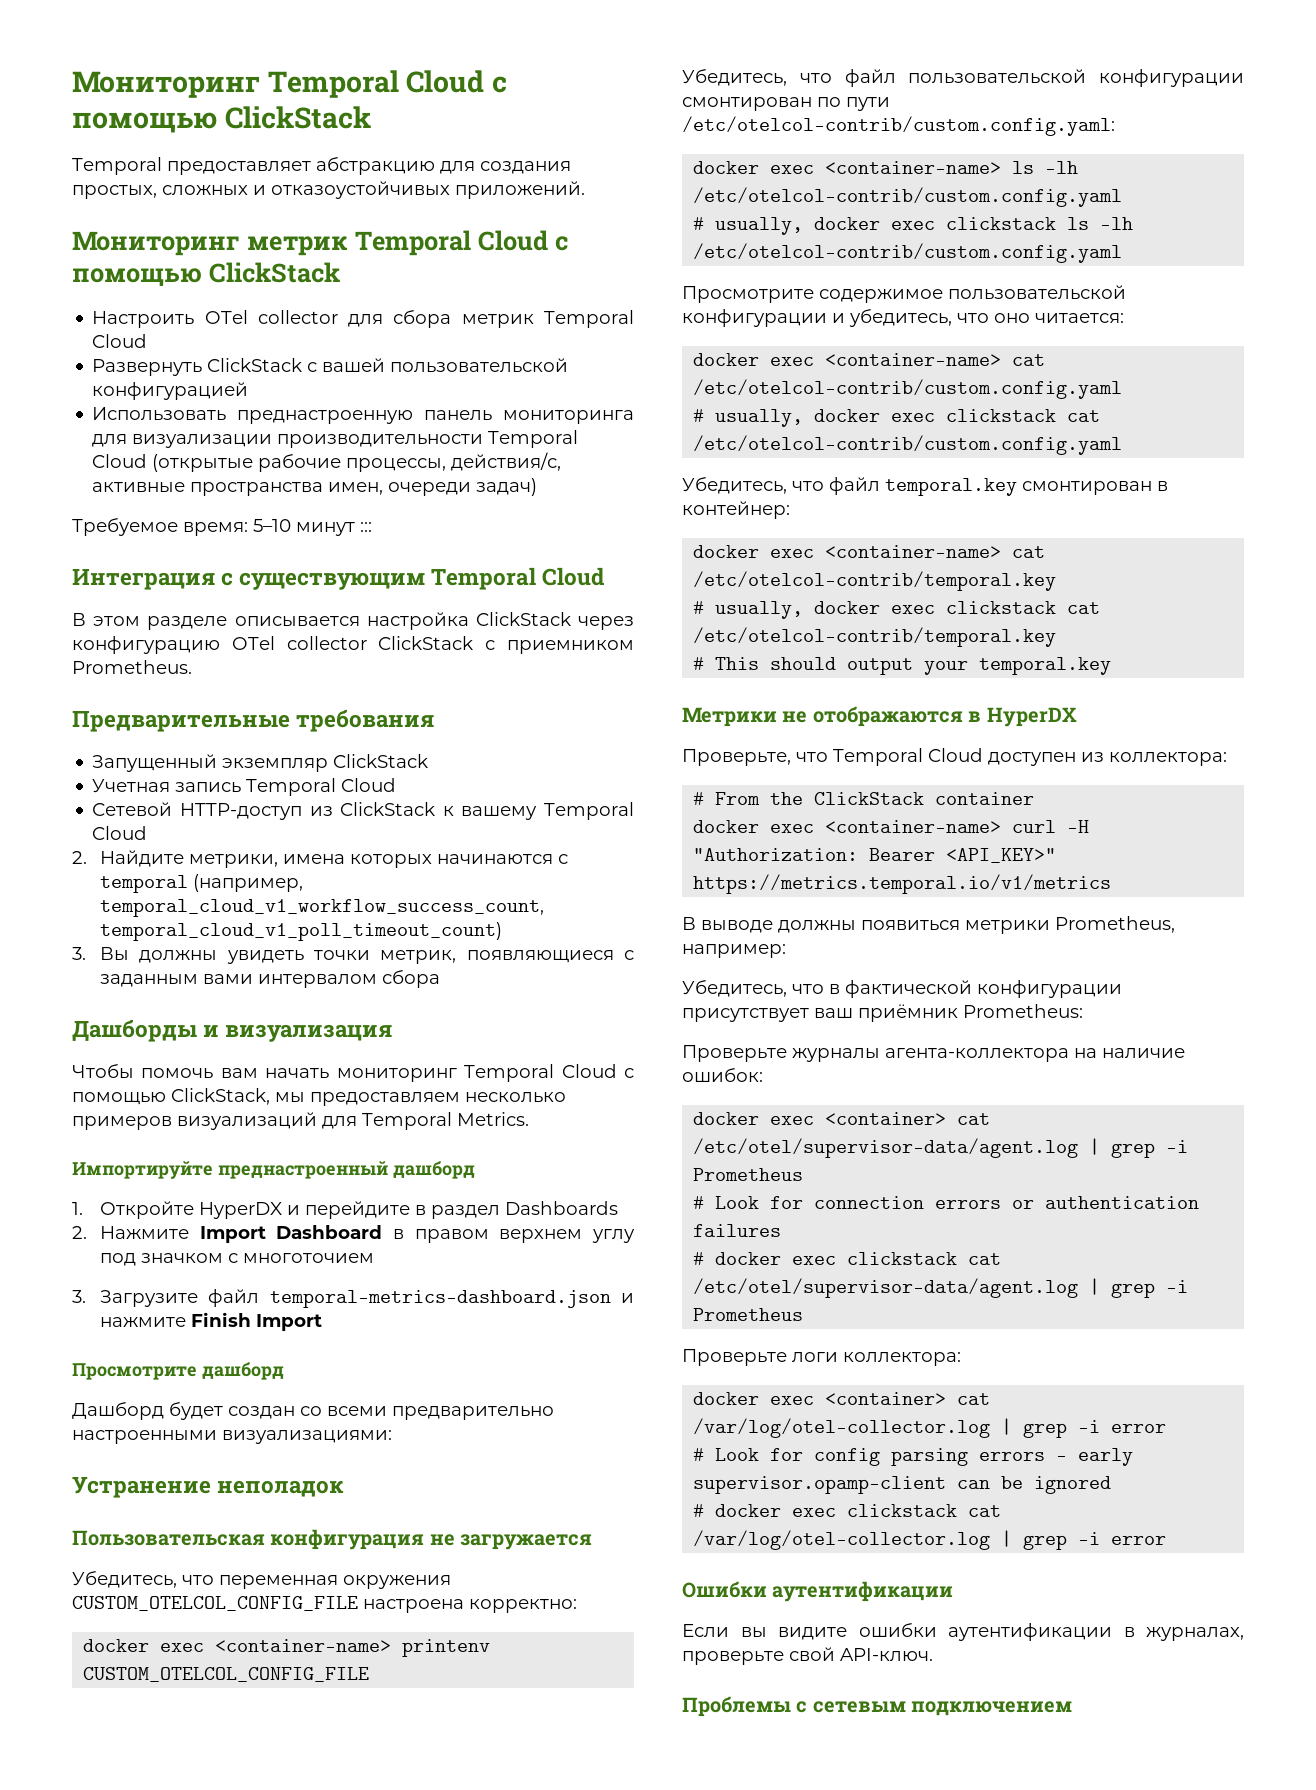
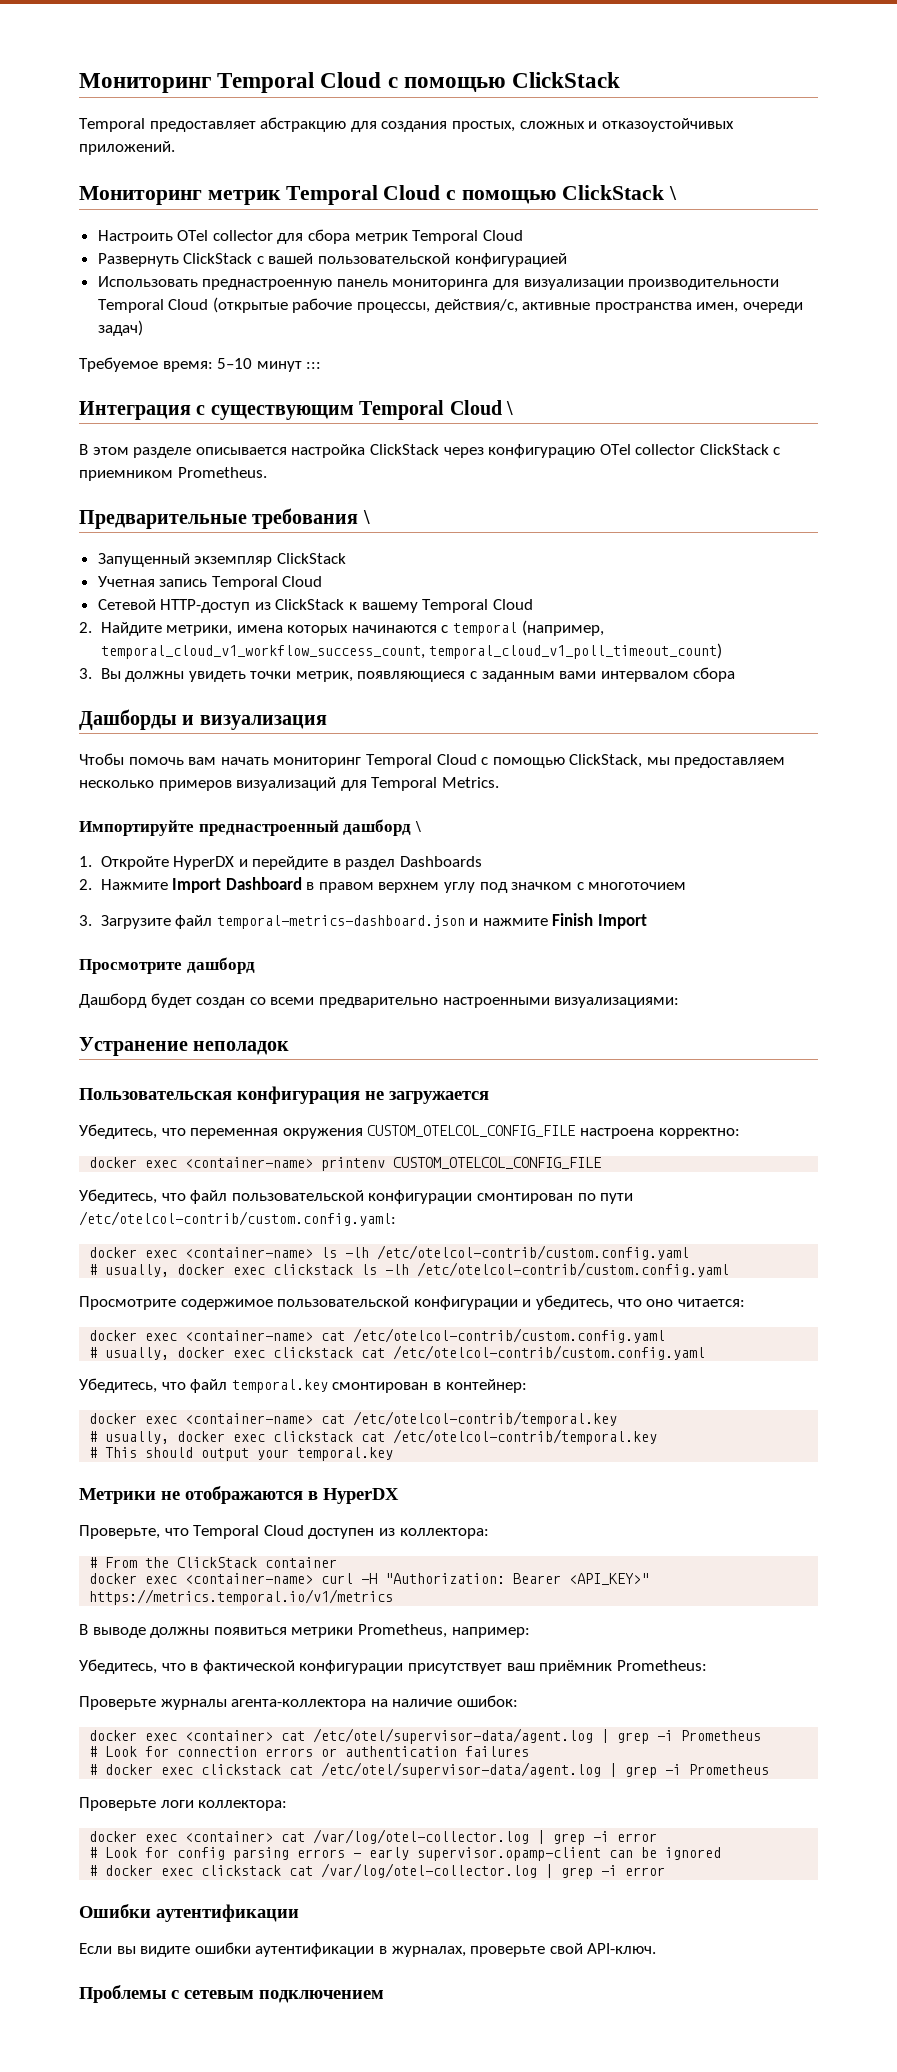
- Мониторинг метрик Temporal Cloud с помощью ClickStack
+ Мониторинг метрик Temporal Cloud с помощью ClickStack \
- Интеграция с существующим Temporal Cloud
+ Интеграция с существующим Temporal Cloud \
- Предварительные требования
+ Предварительные требования \
- Импортируйте преднастроенный дашборд
+ Импортируйте преднастроенный дашборд \

